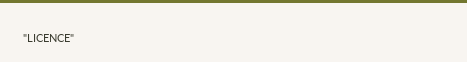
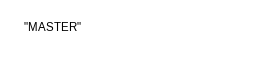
- "LICENCE"
+ "MASTER"

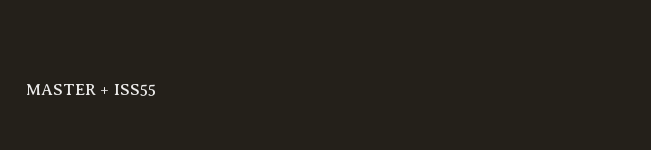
- "MASTER"
+ MASTER + ISS55

